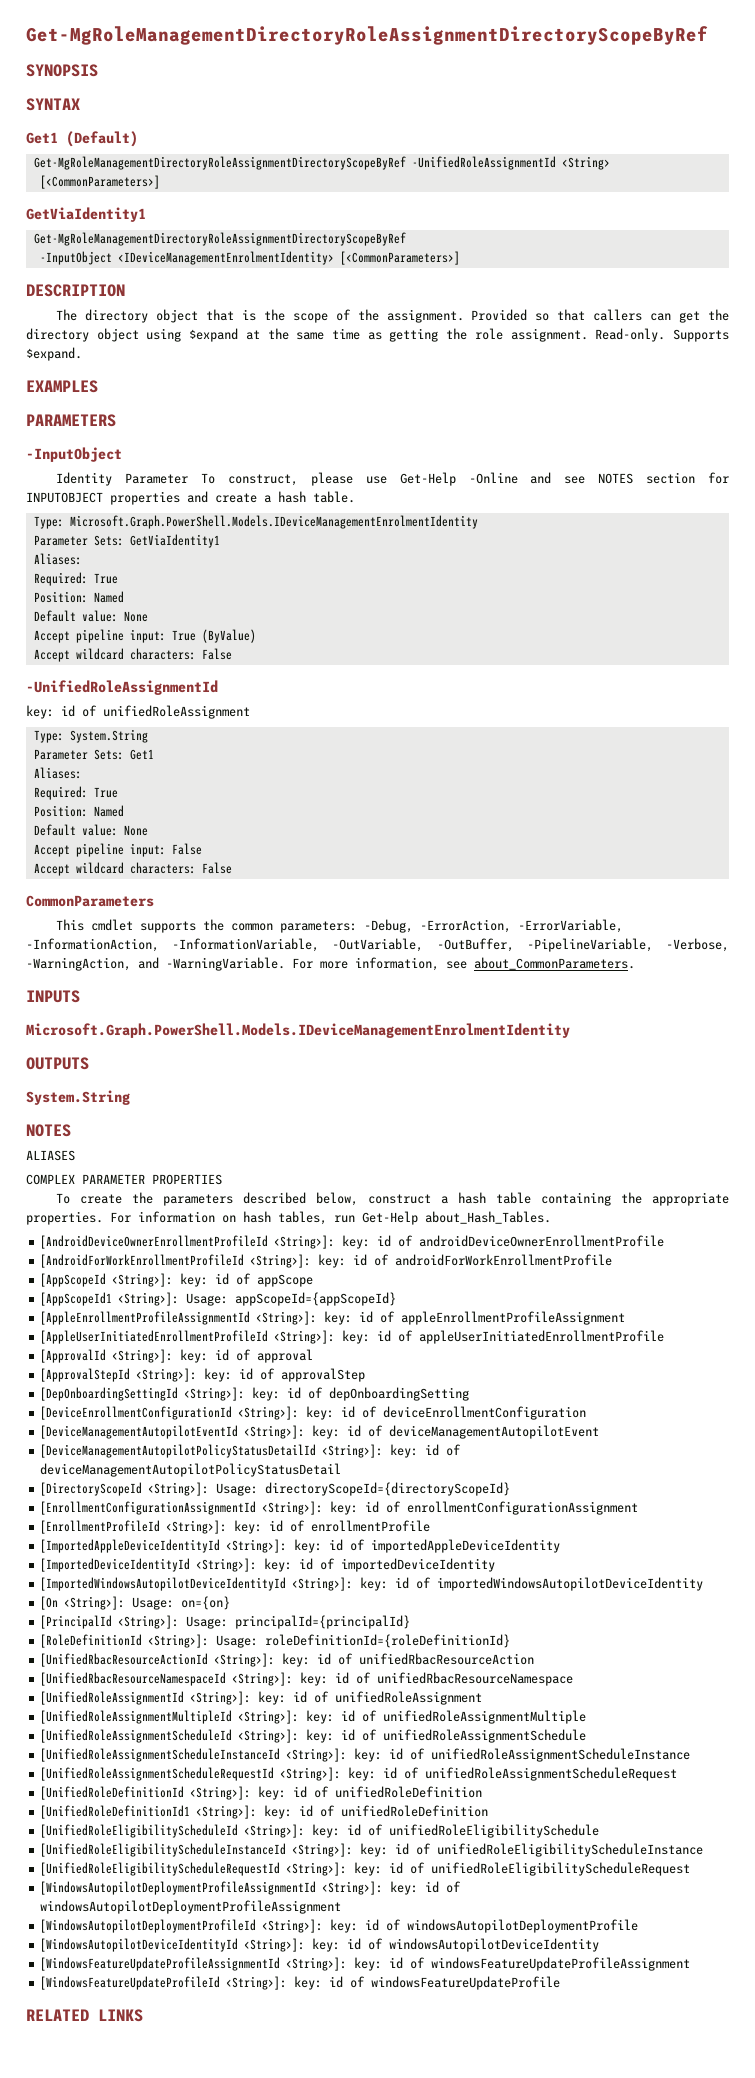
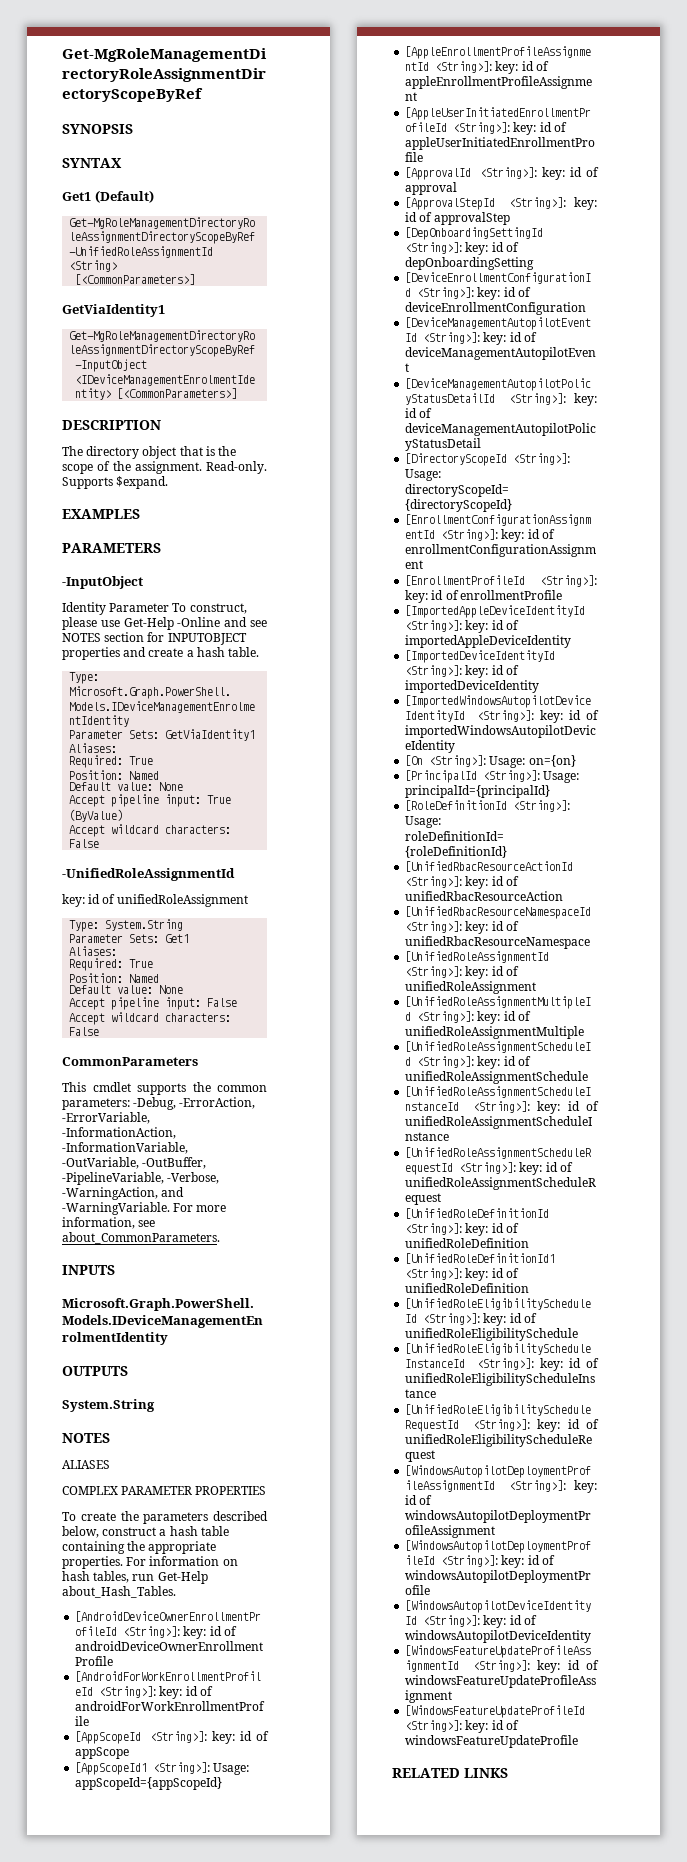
- Provided so that callers can get the directory object using $expand at the same time as getting the role assignment.

